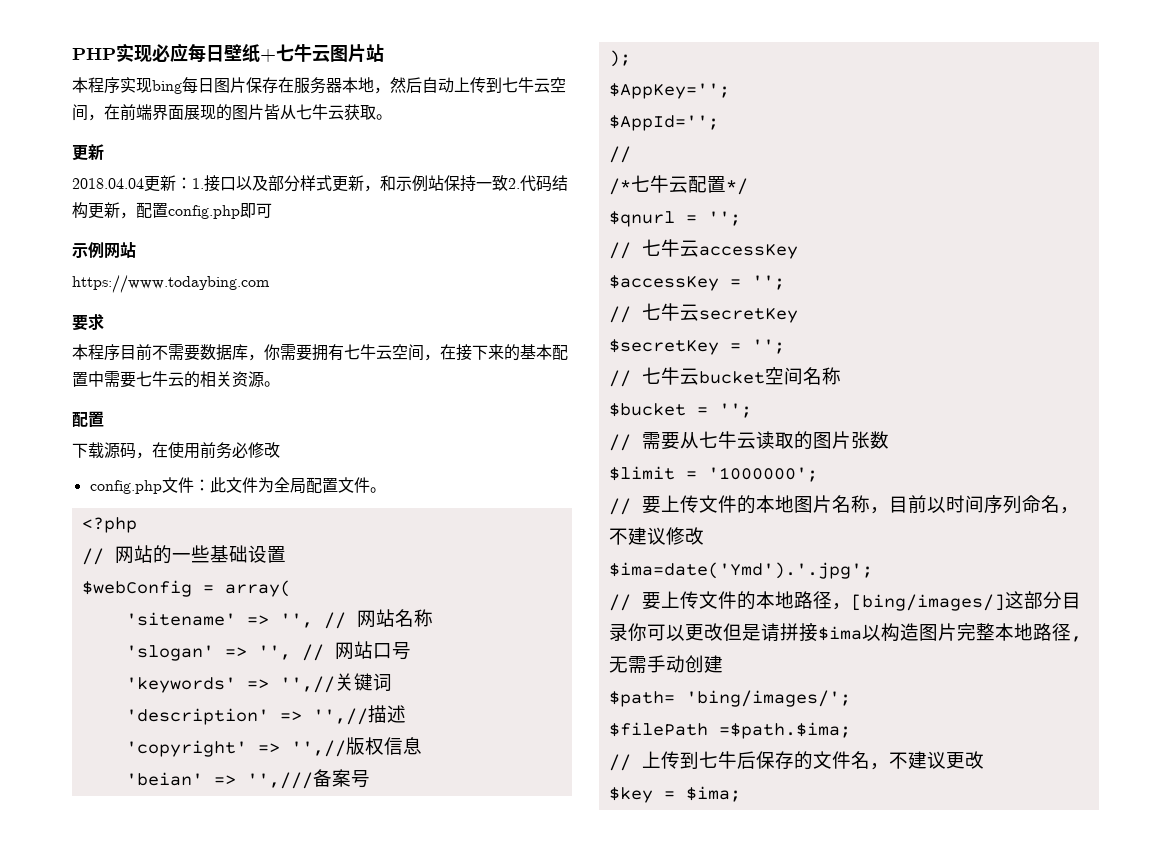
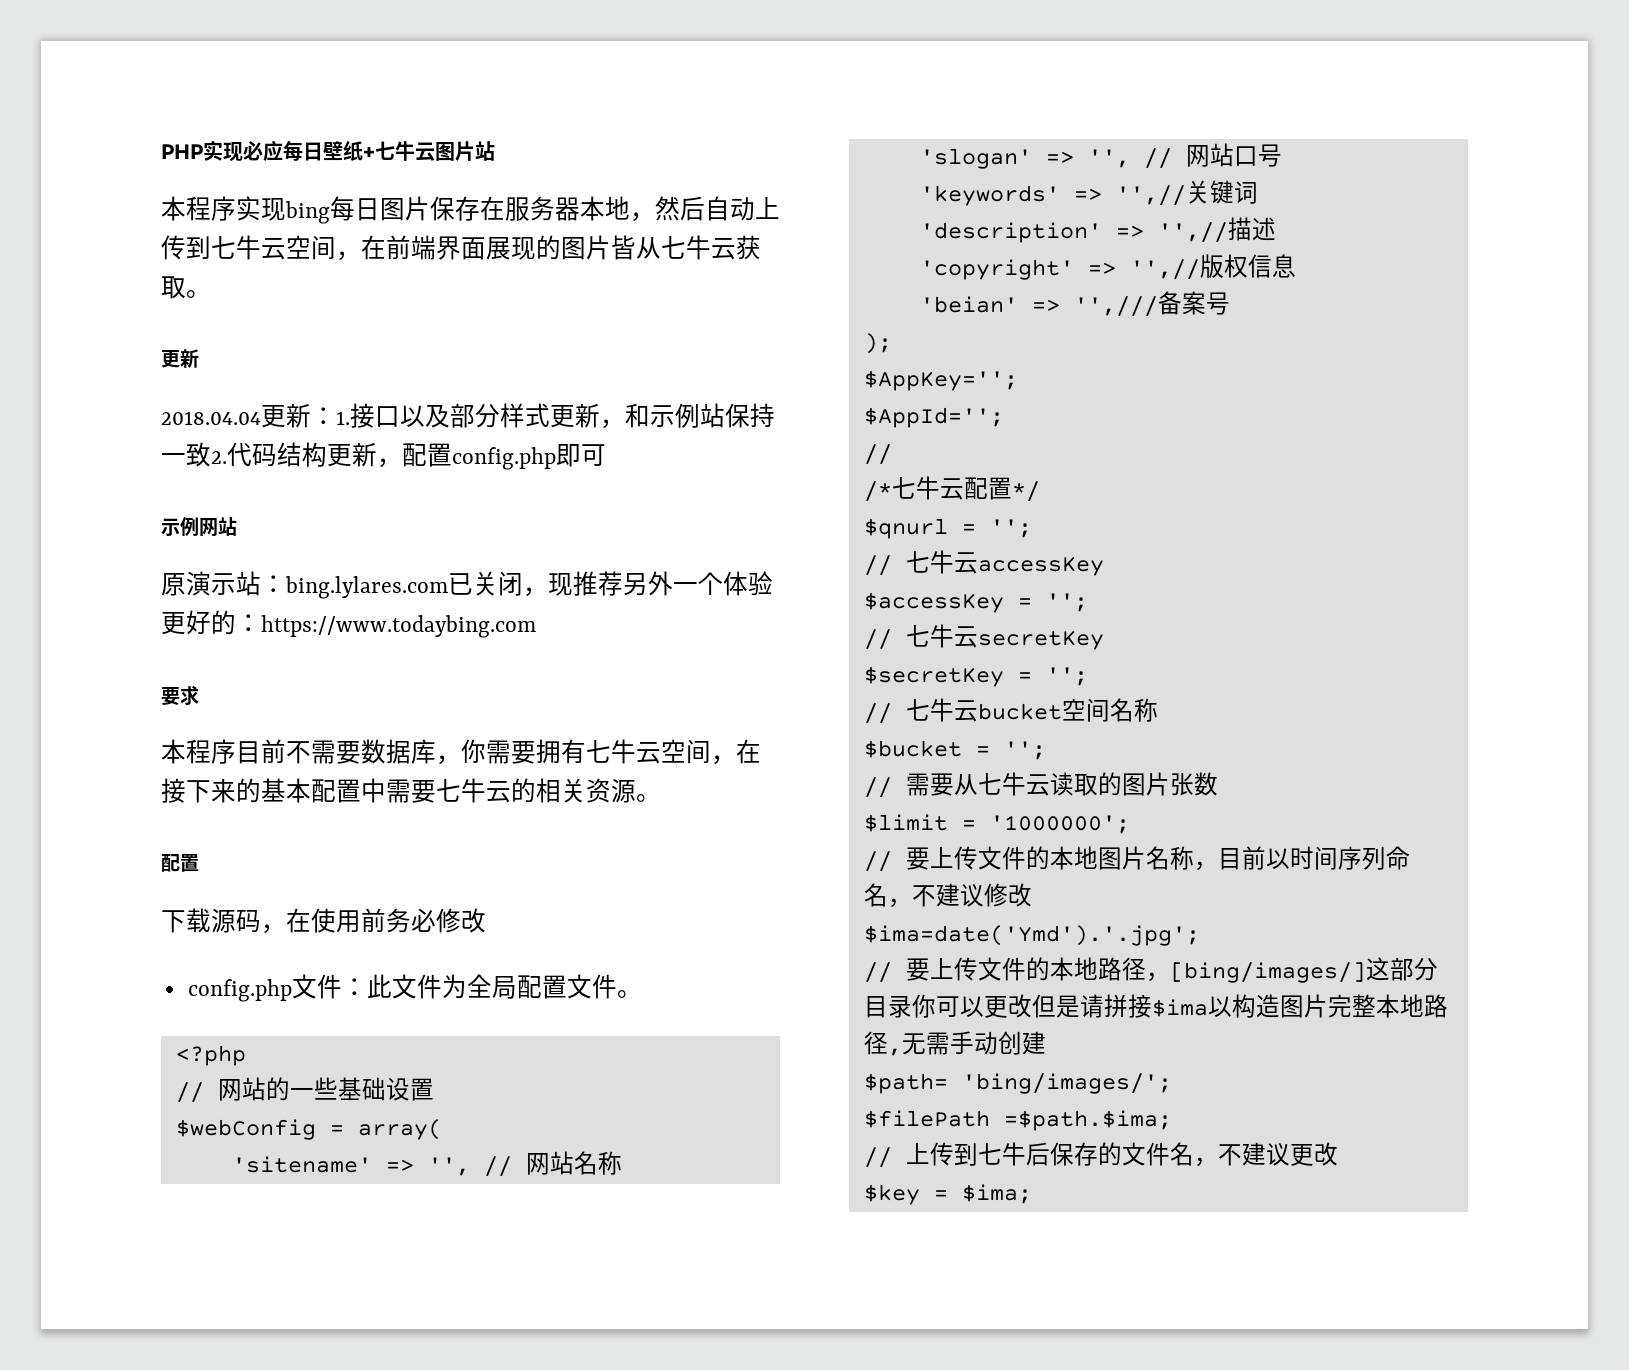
- https://www.todaybing.com
+ 原演示站：bing.lylares.com已关闭，现推荐另外一个体验更好的：https://www.todaybing.com

